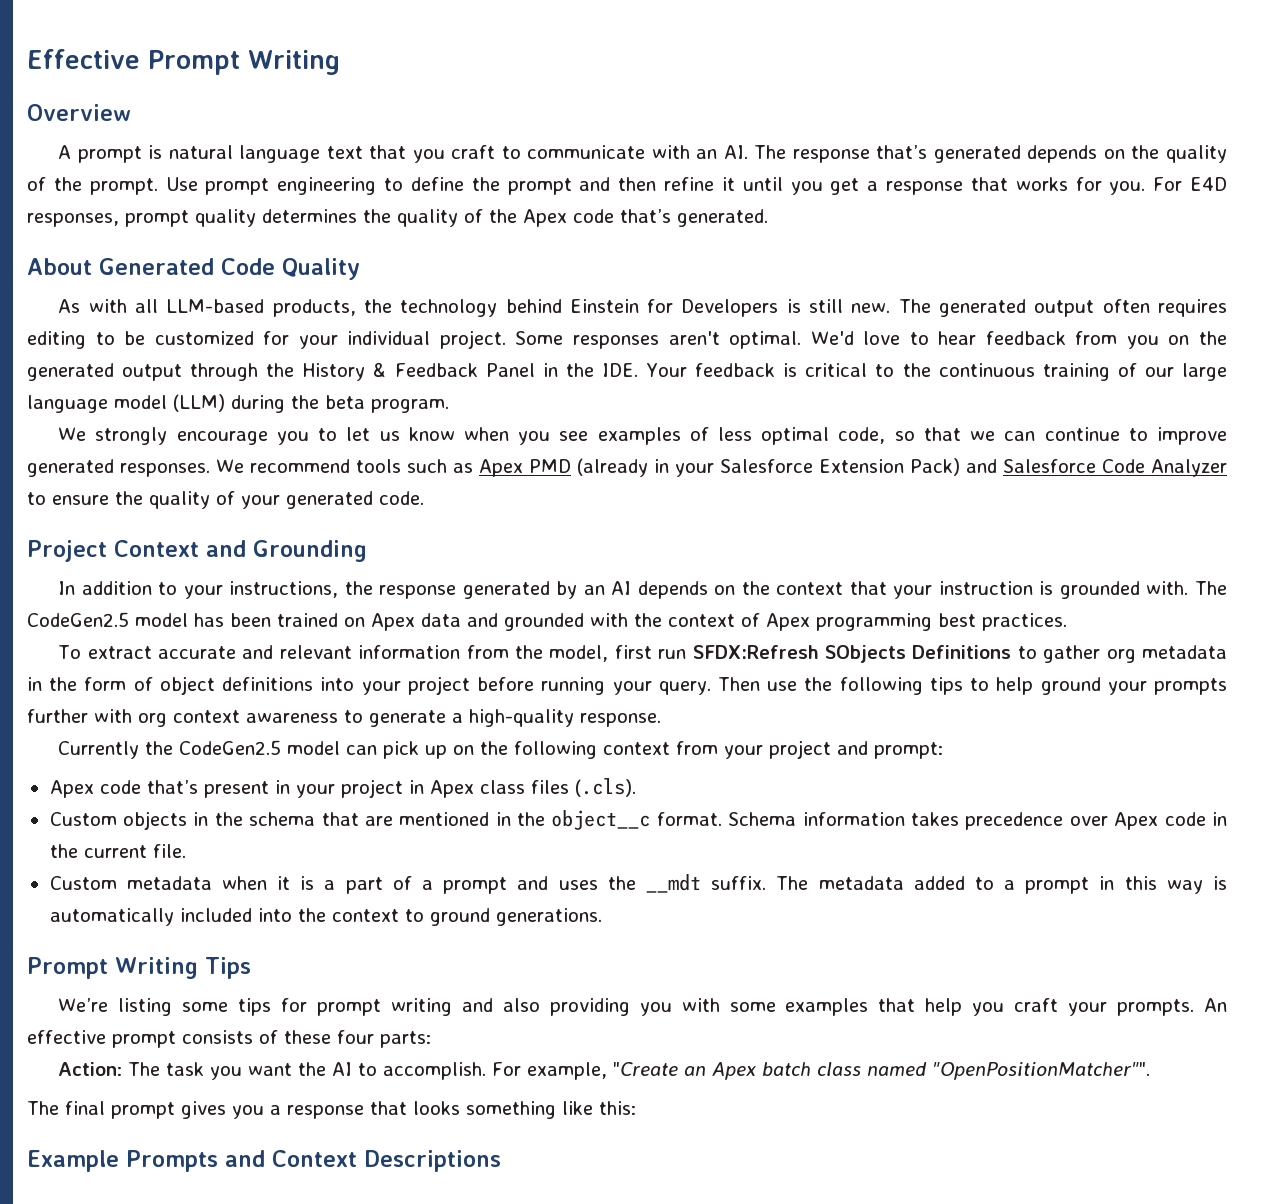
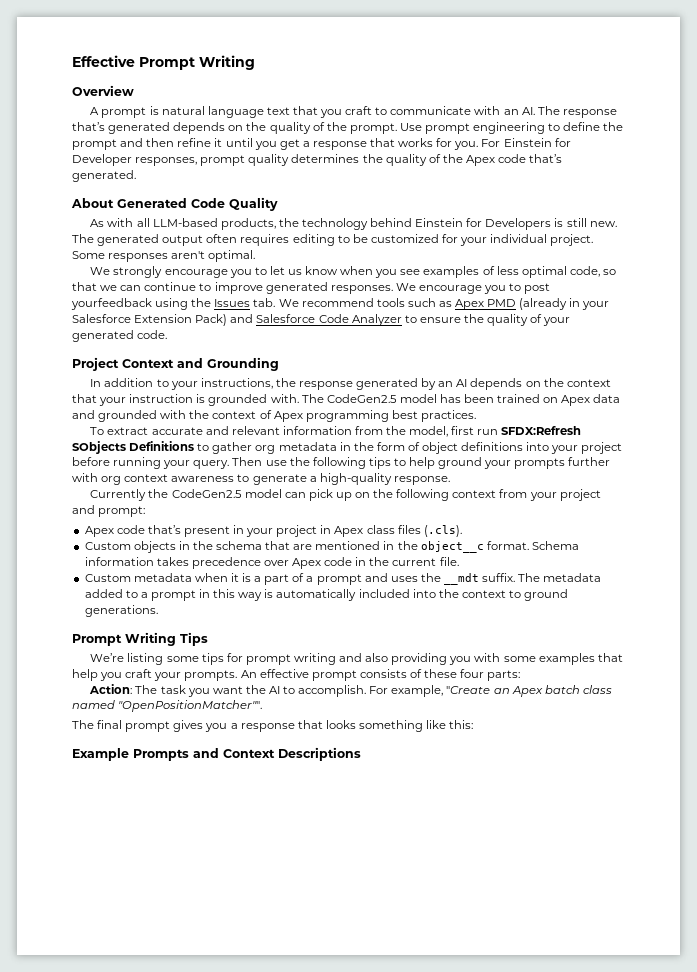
- For E4D responses, prompt quality determines the quality of the Apex code that’s generated.
+ For Einstein for Developer responses, prompt quality determines the quality of the Apex code that’s generated.
- We'd love to hear feedback from you on the generated output through the History & Feedback Panel in the IDE. Your feedback is critical to the continuous training of our large language model (LLM) during the beta program.
- We recommend tools such as Apex PMD (already in your Salesforce Extension Pack) and Salesforce Code Analyzer to ensure the quality of your generated code.
+ We encourage you to post yourfeedback using the Issues tab. We recommend tools such as Apex PMD (already in your Salesforce Extension Pack) and Salesforce Code Analyzer to ensure the quality of your generated code.

